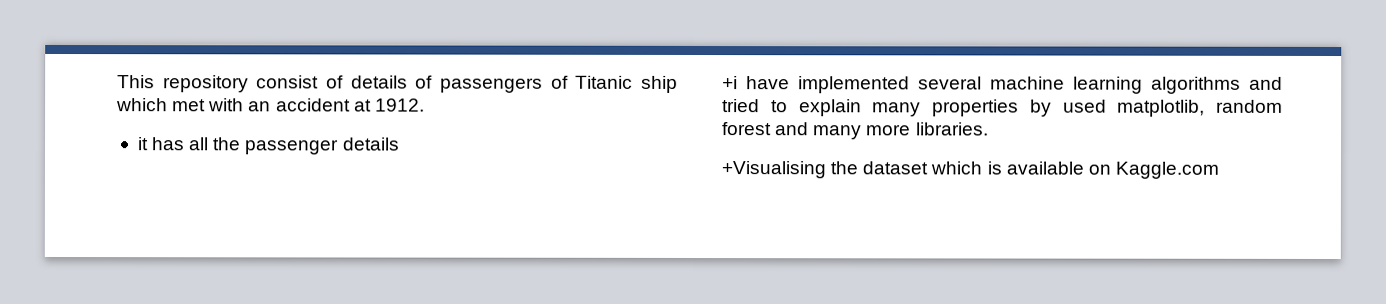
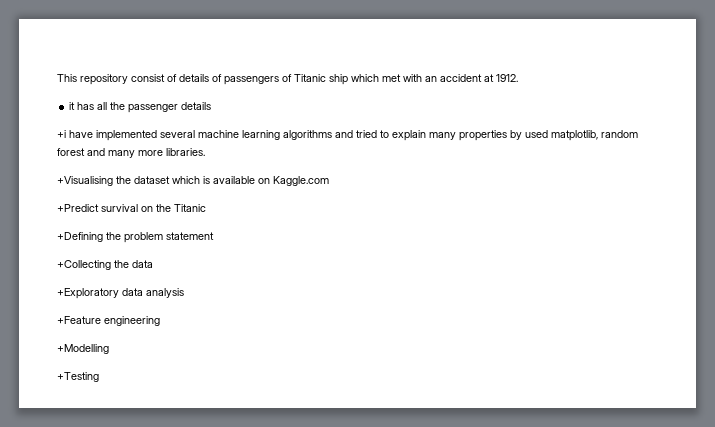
+ +Predict survival on the Titanic
+ +Defining the problem statement
+ +Collecting the data
+ +Exploratory data analysis
+ +Feature engineering
+ +Modelling
+ +Testing

